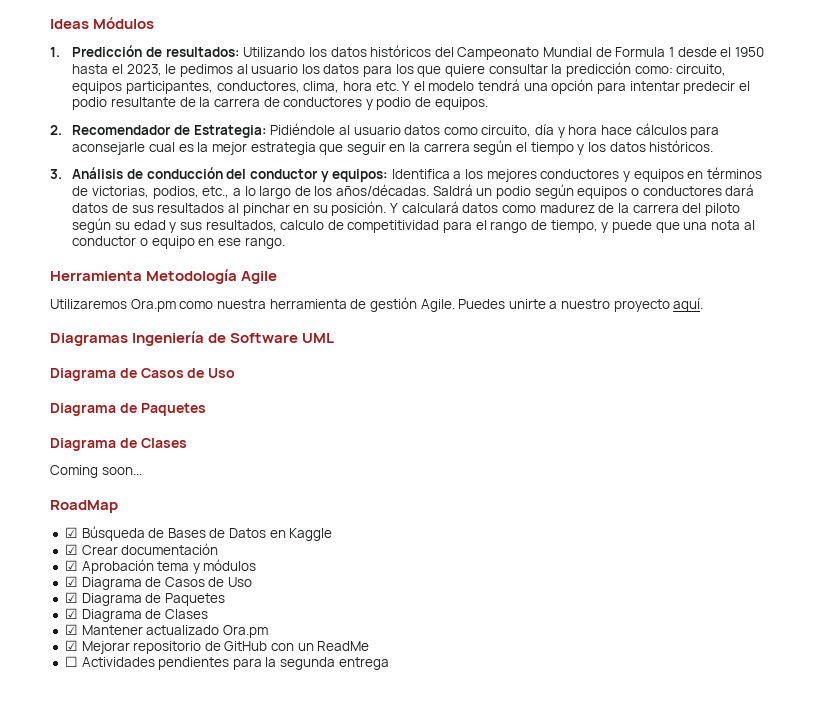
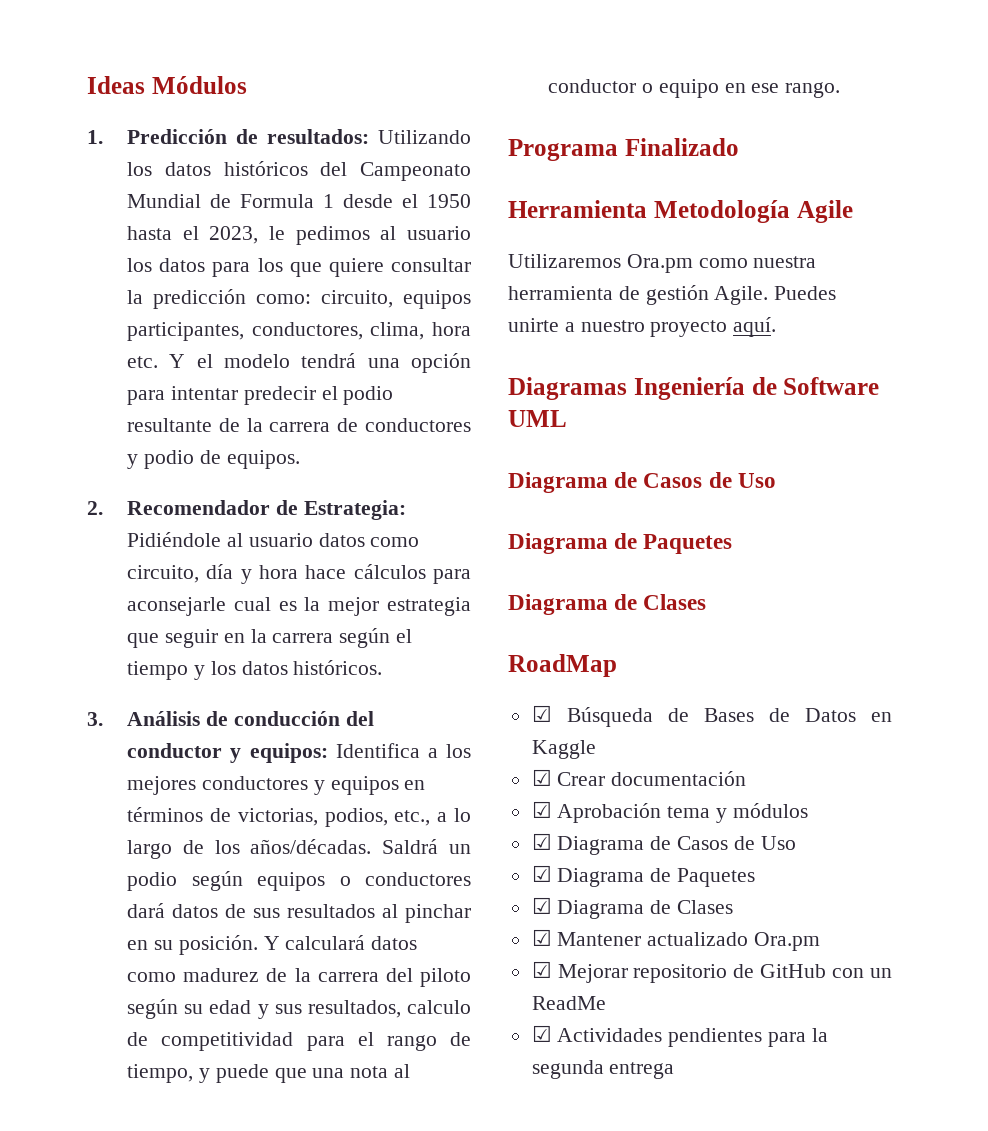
+ Programa Finalizado
- Coming soon...
- ☐ Actividades pendientes para la segunda entrega
+ ☑ Actividades pendientes para la segunda entrega

